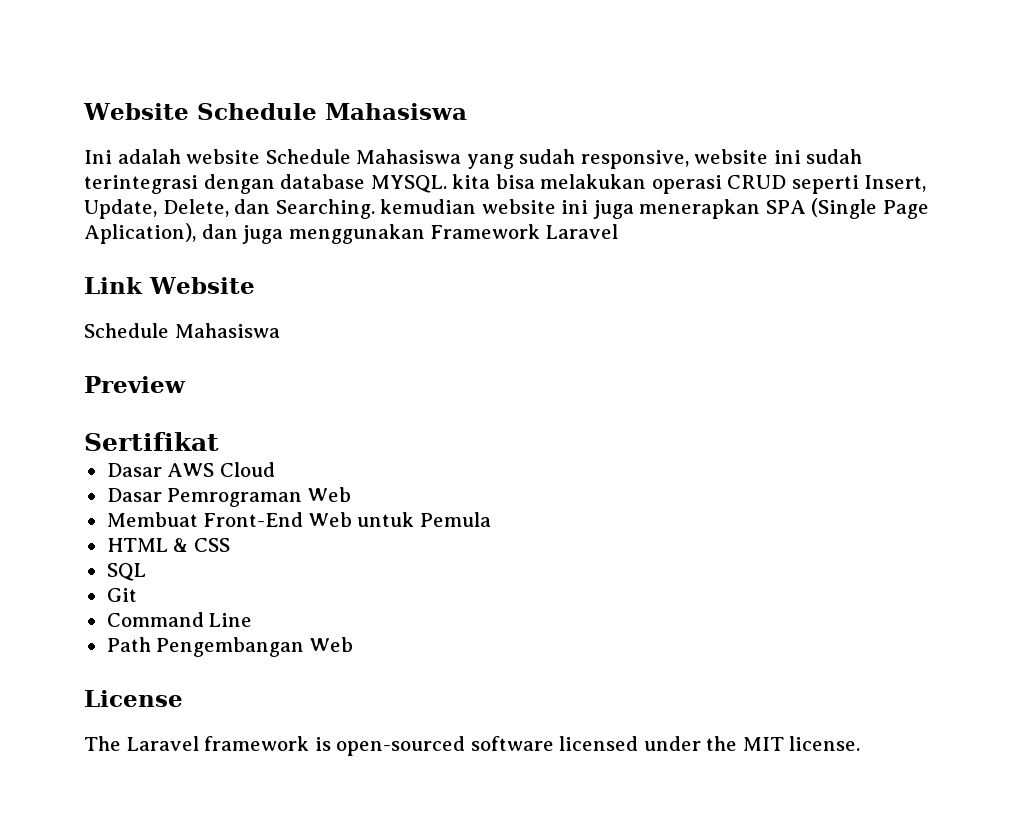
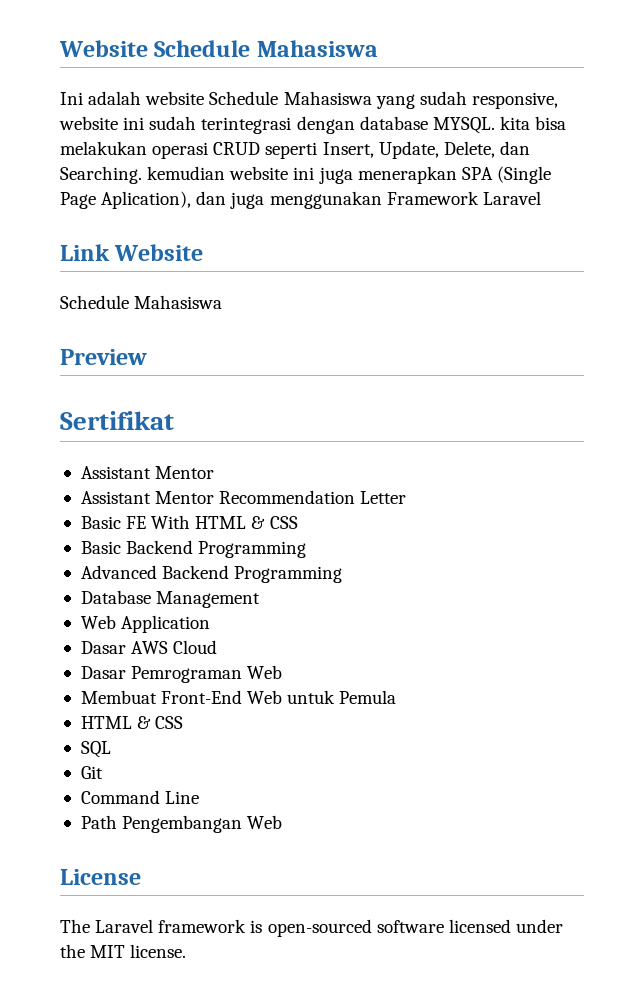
  Sertifikat
+ Assistant Mentor
+ Assistant Mentor Recommendation Letter
+ Basic FE With HTML & CSS
+ Basic Backend Programming
+ Advanced Backend Programming
+ Database Management
+ Web Application

